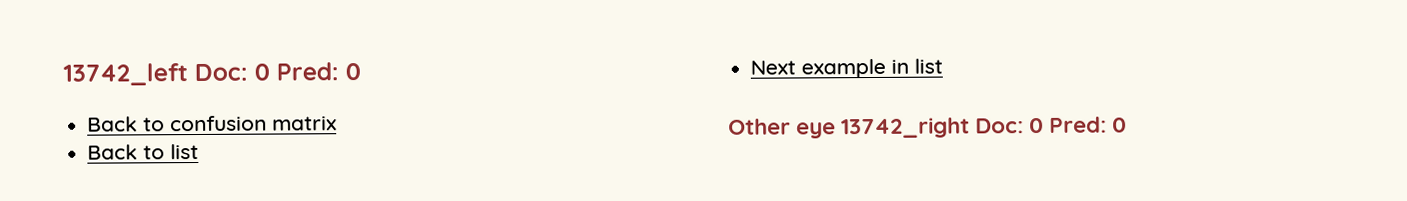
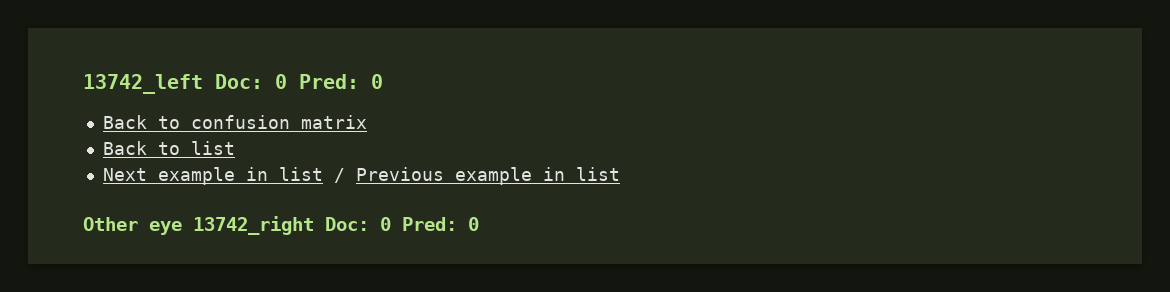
- Next example in list
+ Next example in list / Previous example in list

